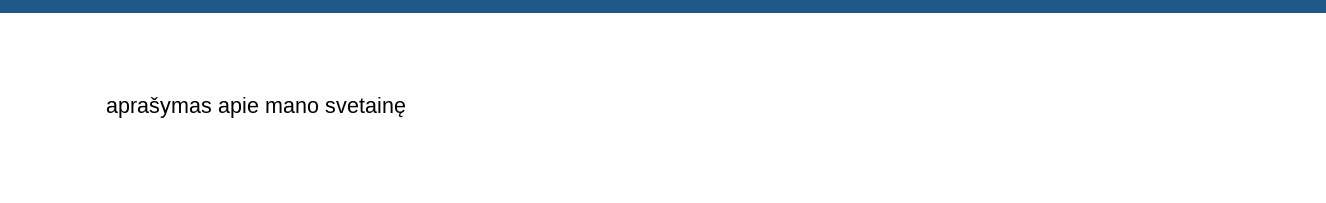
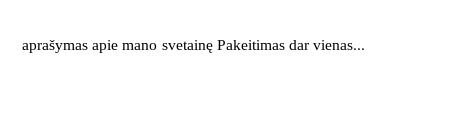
- aprašymas apie mano svetainę
+ aprašymas apie mano svetainę Pakeitimas dar vienas...

